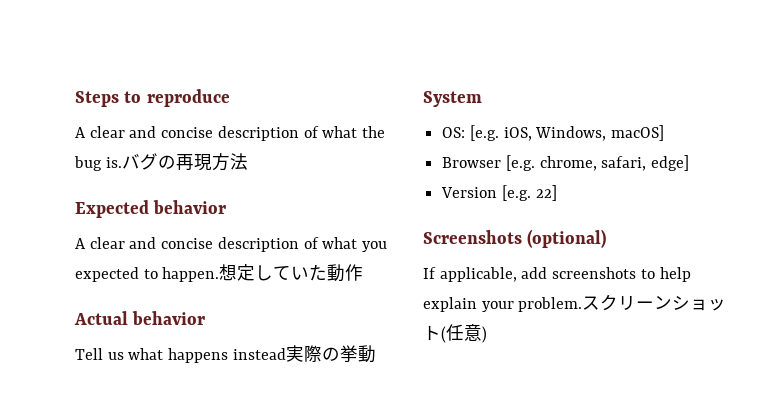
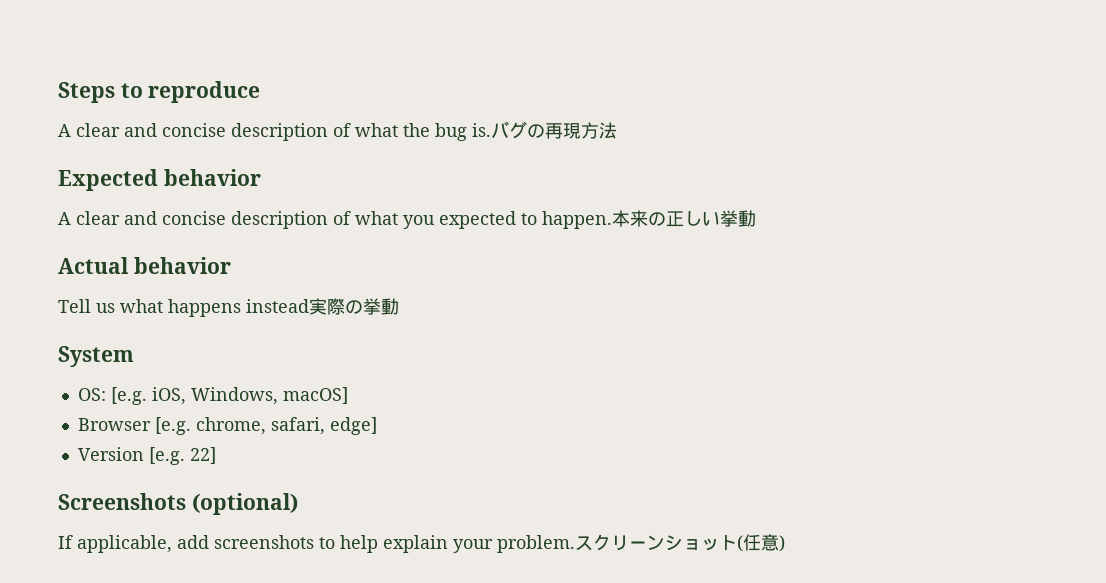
- 想定していた動作
+ 本来の正しい挙動

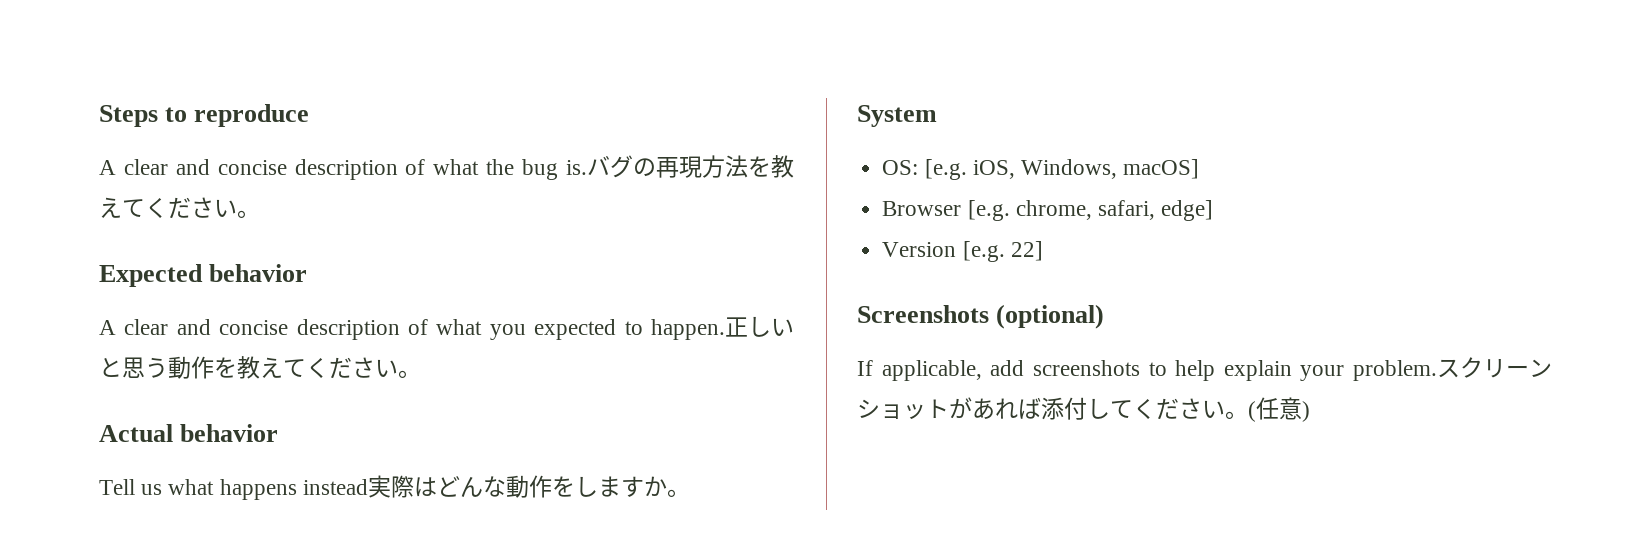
- バグの再現方法
+ バグの再現方法を教えてください。
- 本来の正しい挙動
+ 正しいと思う動作を教えてください。
- Tell us what happens instead実際の挙動
+ Tell us what happens instead実際はどんな動作をしますか。
- スクリーンショット(任意)
+ スクリーンショットがあれば添付してください。(任意)

